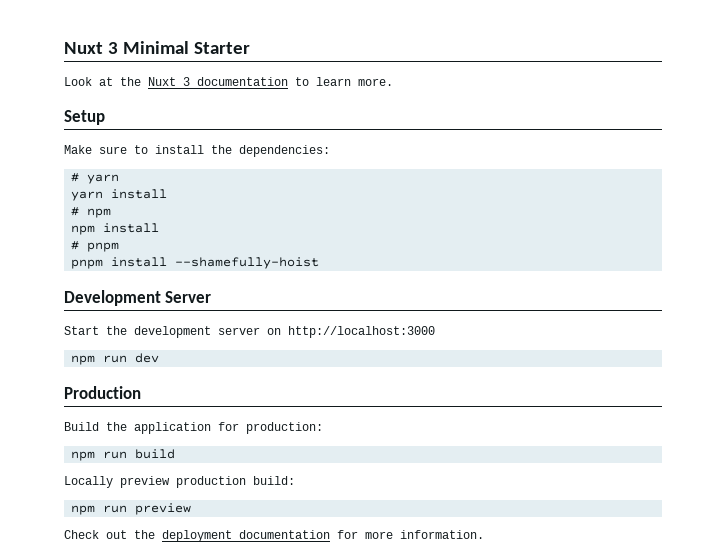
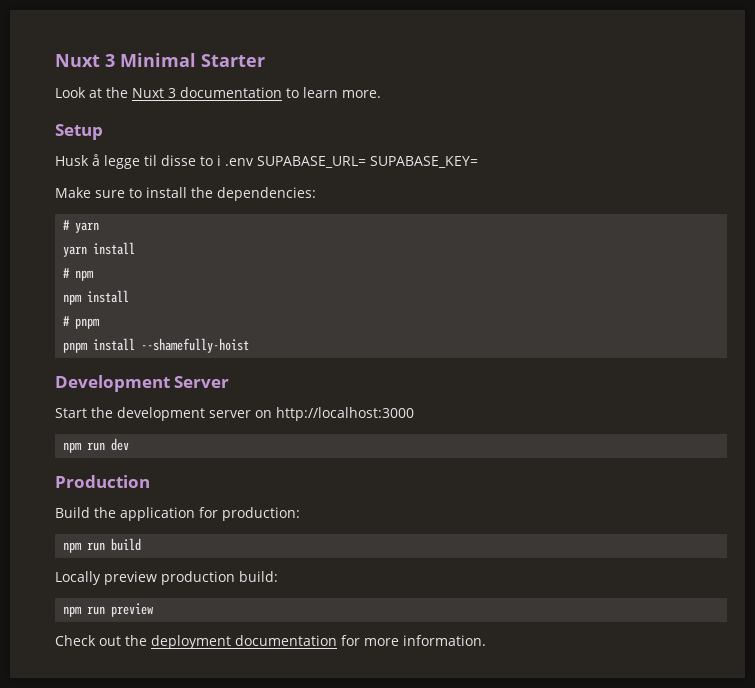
+ Husk å legge til disse to i .env SUPABASE_URL= SUPABASE_KEY=

